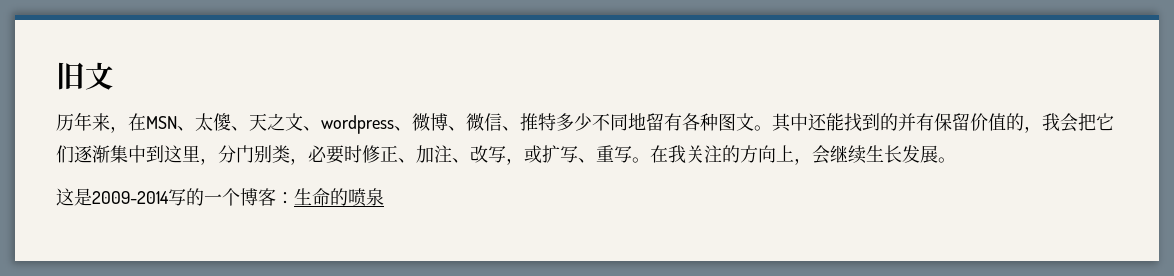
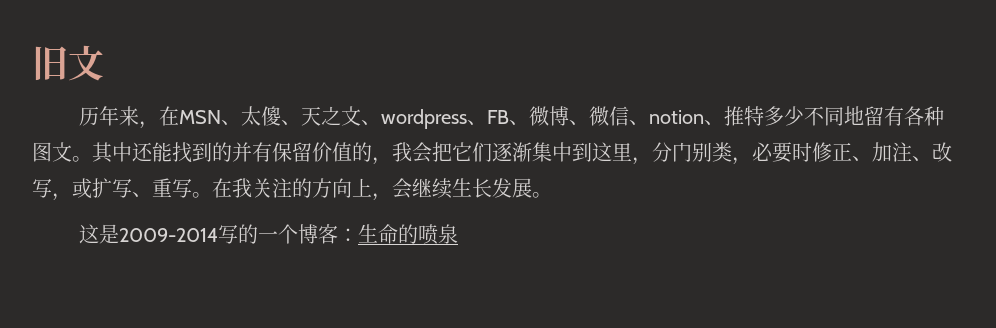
- 历年来，在MSN、太傻、天之文、wordpress、微博、微信、推特多少不同地留有各种图文。
+ 历年来，在MSN、太傻、天之文、wordpress、FB、微博、微信、notion、推特多少不同地留有各种图文。

